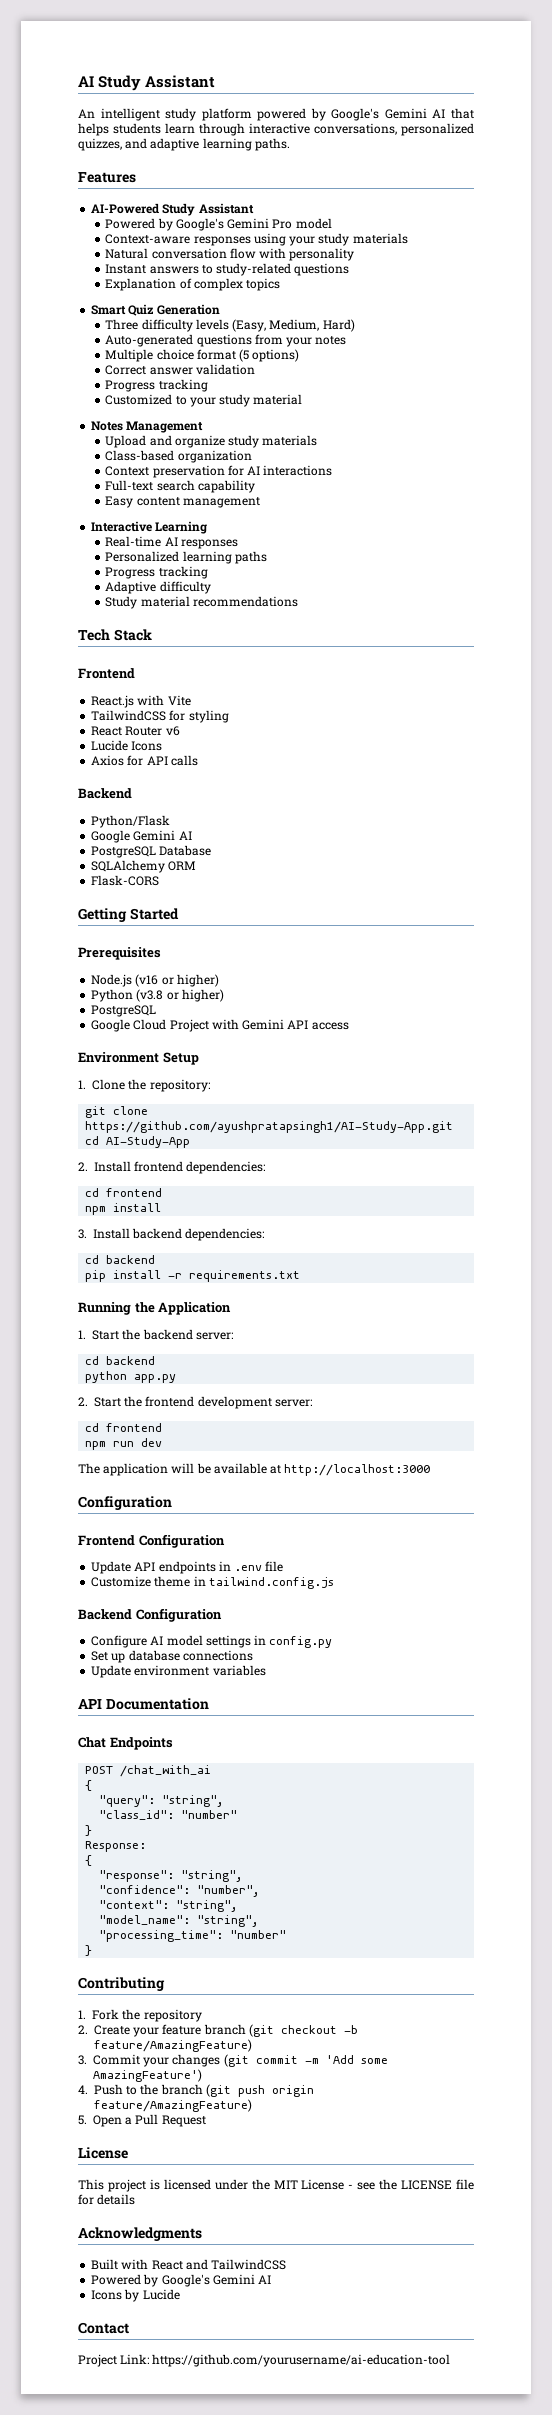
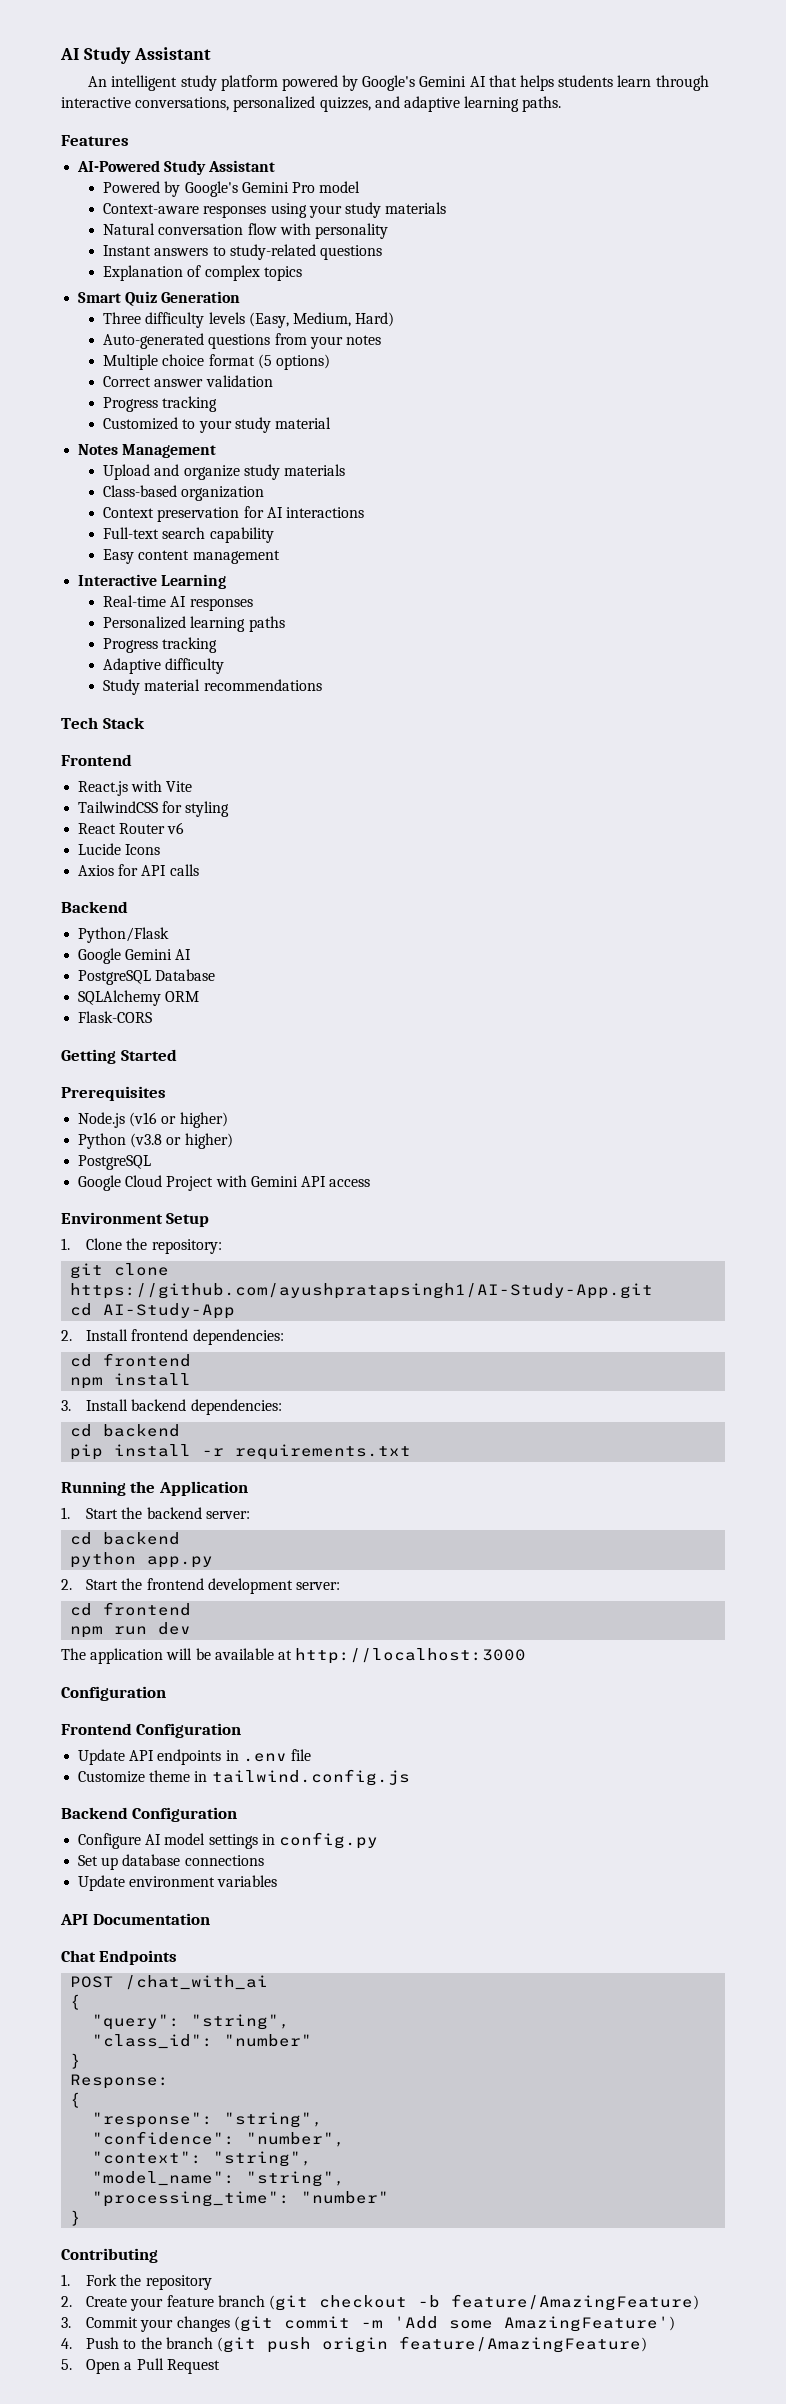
  5. Open a Pull Request
- License
- This project is licensed under the MIT License - see the LICENSE file for details
- Acknowledgments
- Built with React and TailwindCSS
- Powered by Google's Gemini AI
- Icons by Lucide
- Contact
- Project Link: https://github.com/yourusername/ai-education-tool

